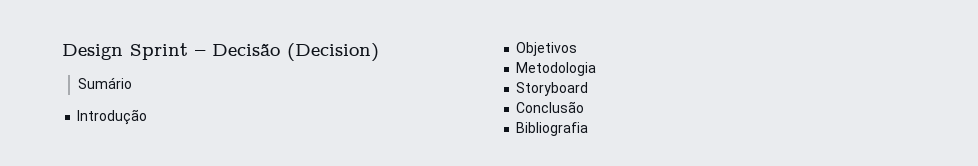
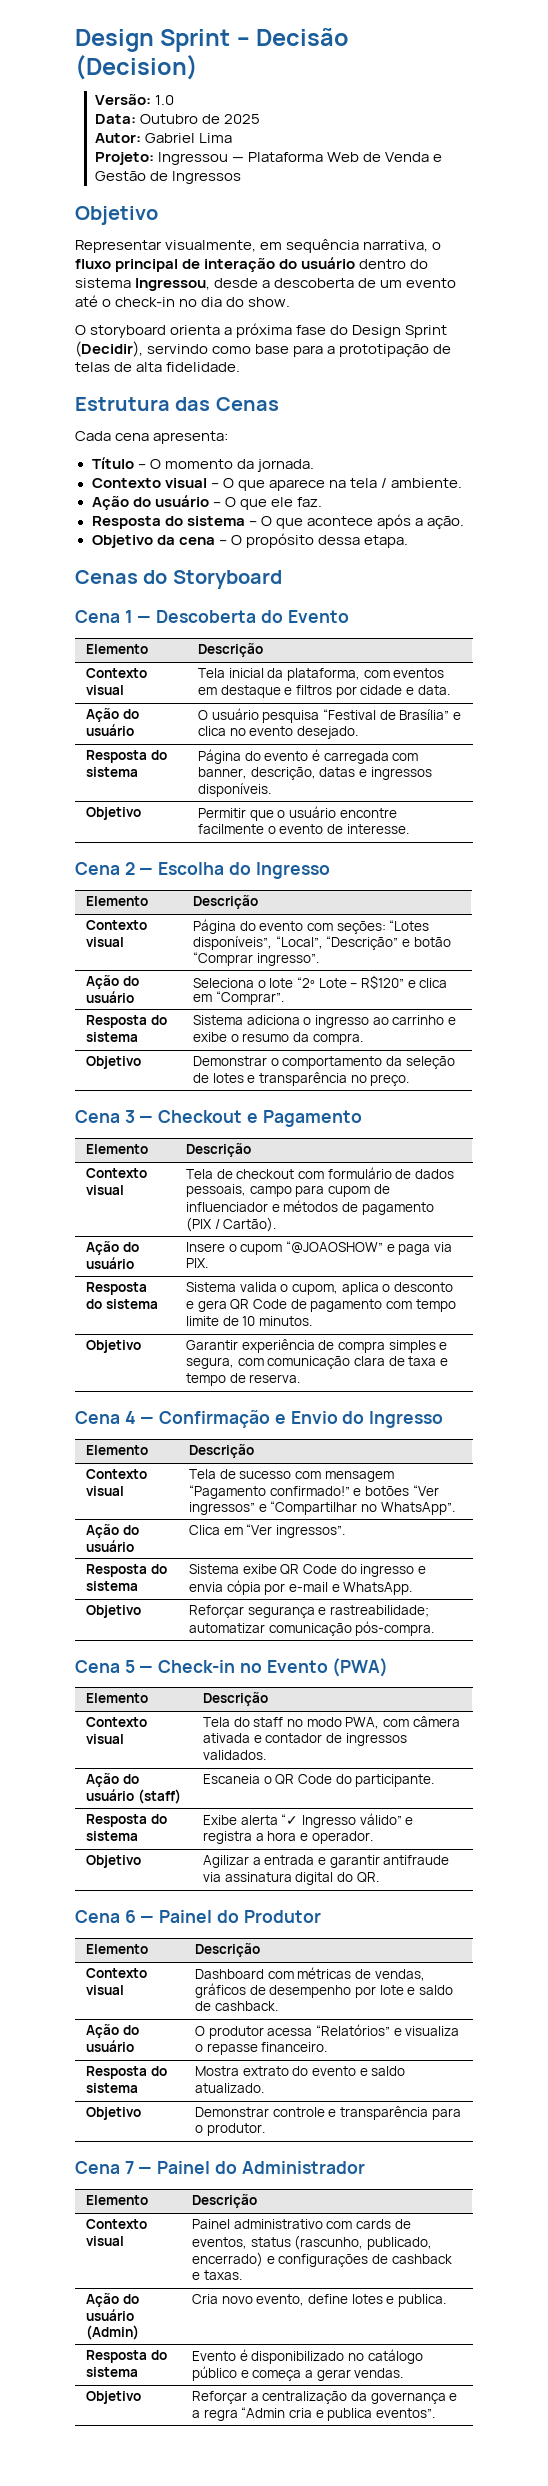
- Sumário
- Introdução
- Objetivos
- Metodologia
- Storyboard
- Conclusão
- Bibliografia
+ Versão: 1.0
+ Data: Outubro de 2025
+ Autor: Gabriel Lima
+ Projeto: Ingressou — Plataforma Web de Venda e Gestão de Ingressos
+ Objetivo
+ Representar visualmente, em sequência narrativa, o fluxo principal de interação do usuário dentro do sistema Ingressou, desde a descoberta de um evento até o check-in no dia do show.
+ O storyboard orienta a próxima fase do Design Sprint (Decidir), servindo como base para a prototipação de telas de alta fidelidade.
+ Estrutura das Cenas
+ Cada cena apresenta:
+ Título – O momento da jornada.
+ Contexto visual – O que aparece na tela / ambiente.
+ Ação do usuário – O que ele faz.
+ Resposta do sistema – O que acontece após a ação.
+ Objetivo da cena – O propósito dessa etapa.
+ Cenas do Storyboard
+ Cena 1 — Descoberta do Evento
+ Elemento | Descrição
+ Contexto visual | Tela inicial da plataforma, com eventos em destaque e filtros por cidade e data.
+ Ação do usuário | O usuário pesquisa “Festival de Brasília” e clica no evento desejado.
+ Resposta do sistema | Página do evento é carregada com banner, descrição, datas e ingressos disponíveis.
+ Objetivo | Permitir que o usuário encontre facilmente o evento de interesse.
+ Cena 2 — Escolha do Ingresso
+ Elemento | Descrição
+ Contexto visual | Página do evento com seções: “Lotes disponíveis”, “Local”, “Descrição” e botão “Comprar ingresso”.
+ Ação do usuário | Seleciona o lote “2º Lote – R$120” e clica em “Comprar”.
+ Resposta do sistema | Sistema adiciona o ingresso ao carrinho e exibe o resumo da compra.
+ Objetivo | Demonstrar o comportamento da seleção de lotes e transparência no preço.
+ Cena 3 — Checkout e Pagamento
+ Elemento | Descrição
+ Contexto visual | Tela de checkout com formulário de dados pessoais, campo para cupom de influenciador e métodos de pagamento (PIX / Cartão).
+ Ação do usuário | Insere o cupom “@JOAOSHOW” e paga via PIX.
+ Resposta do sistema | Sistema valida o cupom, aplica o desconto e gera QR Code de pagamento com tempo limite de 10 minutos.
+ Objetivo | Garantir experiência de compra simples e segura, com comunicação clara de taxa e tempo de reserva.
+ Cena 4 — Confirmação e Envio do Ingresso
+ Elemento | Descrição
+ Contexto visual | Tela de sucesso com mensagem “Pagamento confirmado!” e botões “Ver ingressos” e “Compartilhar no WhatsApp”.
+ Ação do usuário | Clica em “Ver ingressos”.
+ Resposta do sistema | Sistema exibe QR Code do ingresso e envia cópia por e-mail e WhatsApp.
+ Objetivo | Reforçar segurança e rastreabilidade; automatizar comunicação pós-compra.
+ Cena 5 — Check-in no Evento (PWA)
+ Elemento | Descrição
+ Contexto visual | Tela do staff no modo PWA, com câmera ativada e contador de ingressos validados.
+ Ação do usuário (staff) | Escaneia o QR Code do participante.
+ Resposta do sistema | Exibe alerta “✓ Ingresso válido” e registra a hora e operador.
+ Objetivo | Agilizar a entrada e garantir antifraude via assinatura digital do QR.
+ Cena 6 — Painel do Produtor
+ Elemento | Descrição
+ Contexto visual | Dashboard com métricas de vendas, gráficos de desempenho por lote e saldo de cashback.
+ Ação do usuário | O produtor acessa “Relatórios” e visualiza o repasse financeiro.
+ Resposta do sistema | Mostra extrato do evento e saldo atualizado.
+ Objetivo | Demonstrar controle e transparência para o produtor.
+ Cena 7 — Painel do Administrador
+ Elemento | Descrição
+ Contexto visual | Painel administrativo com cards de eventos, status (rascunho, publicado, encerrado) e configurações de cashback e taxas.
+ Ação do usuário (Admin) | Cria novo evento, define lotes e publica.
+ Resposta do sistema | Evento é disponibilizado no catálogo público e começa a gerar vendas.
+ Objetivo | Reforçar a centralização da governança e a regra “Admin cria e publica eventos”.

